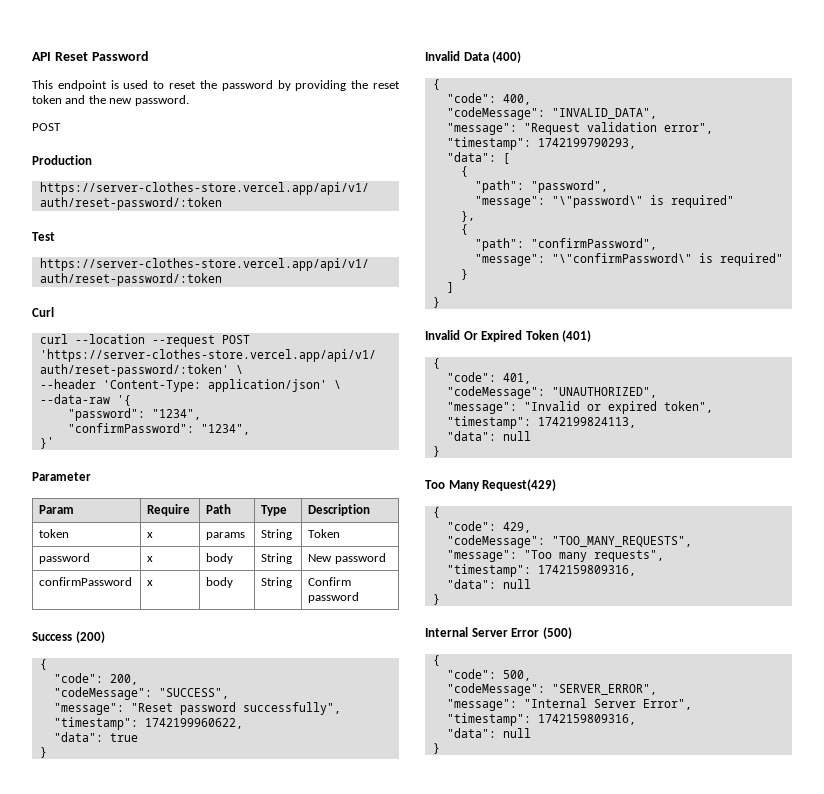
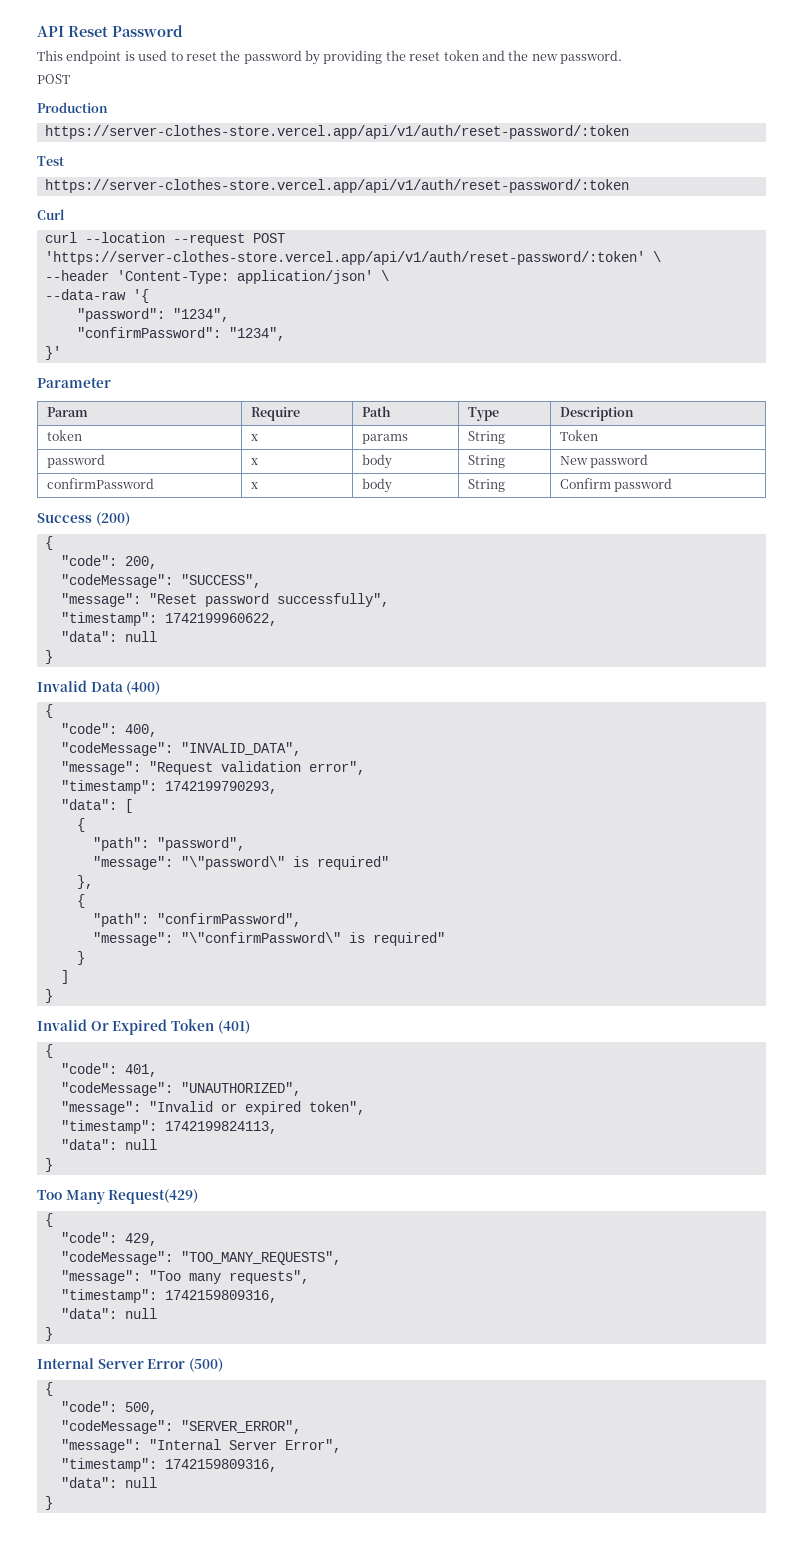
  "timestamp": 1742199960622,
- "data": true
+ "data": null

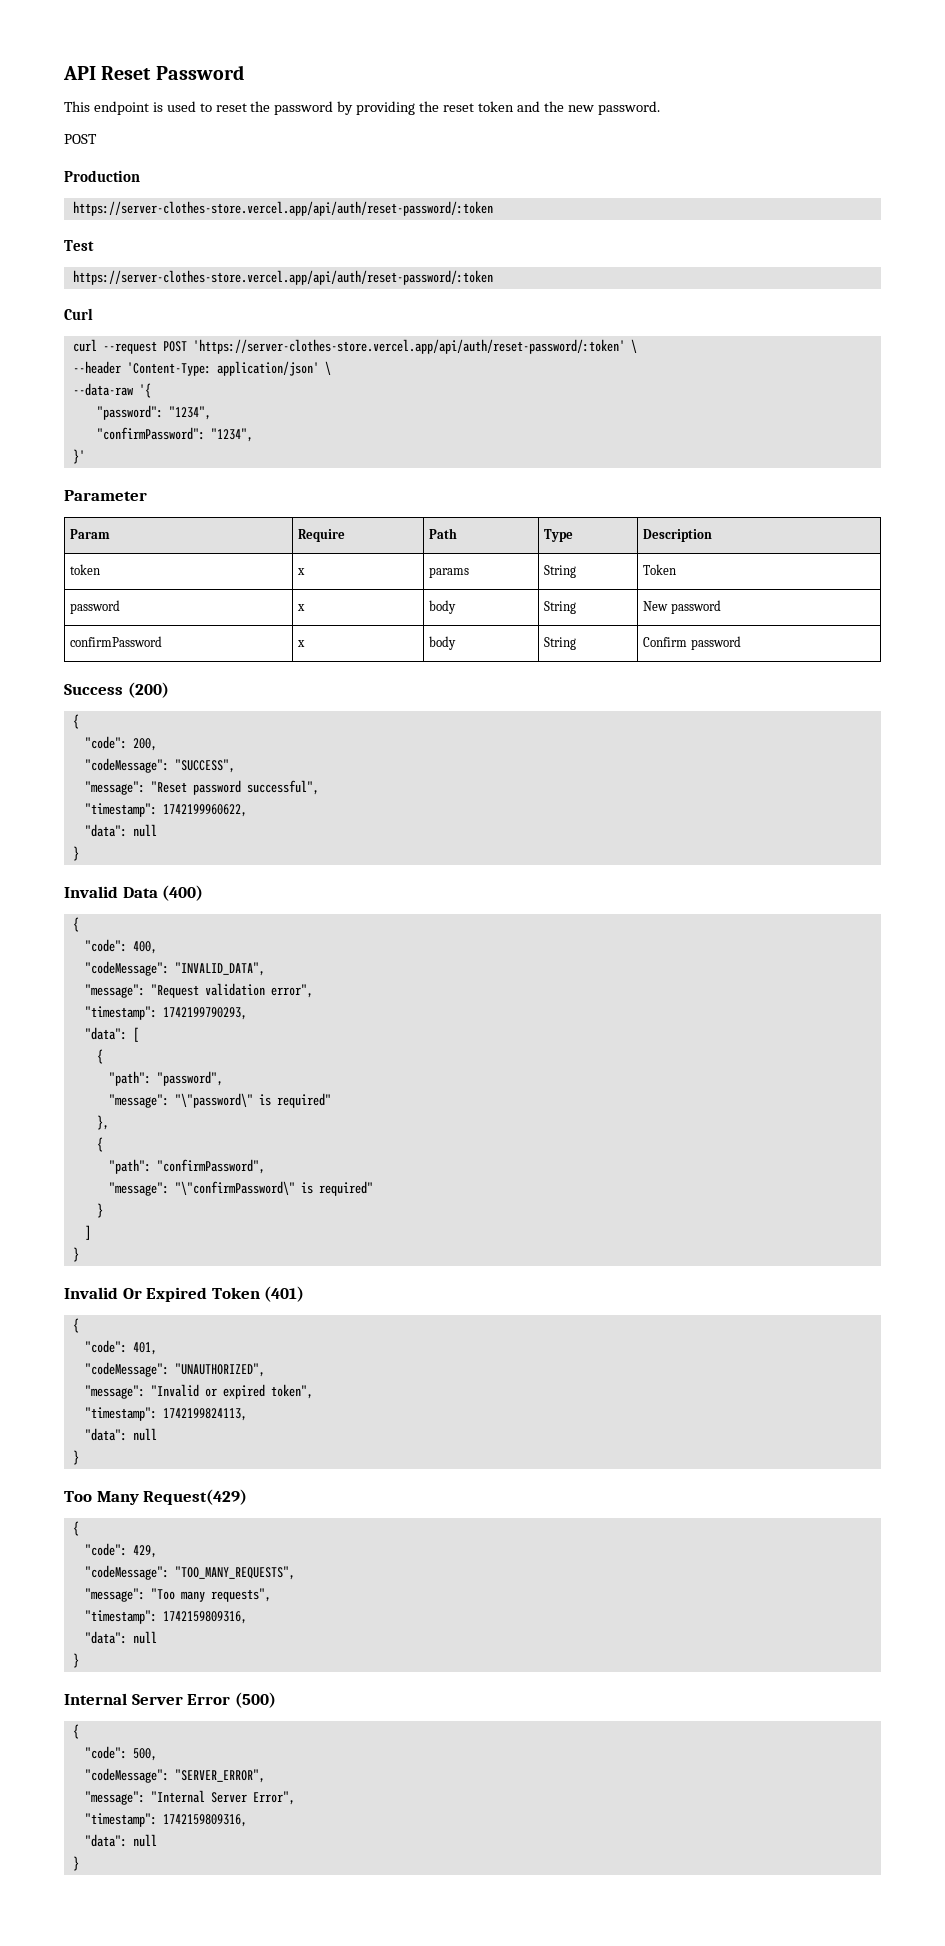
  Production
- https://server-clothes-store.vercel.app/api/v1/auth/reset-password/:token
+ https://server-clothes-store.vercel.app/api/auth/reset-password/:token
  Test
- https://server-clothes-store.vercel.app/api/v1/auth/reset-password/:token
+ https://server-clothes-store.vercel.app/api/auth/reset-password/:token
- curl --location --request POST 'https://server-clothes-store.vercel.app/api/v1/auth/reset-password/:token' \
+ curl --request POST 'https://server-clothes-store.vercel.app/api/auth/reset-password/:token' \
- "message": "Reset password successfully",
+ "message": "Reset password successful",

